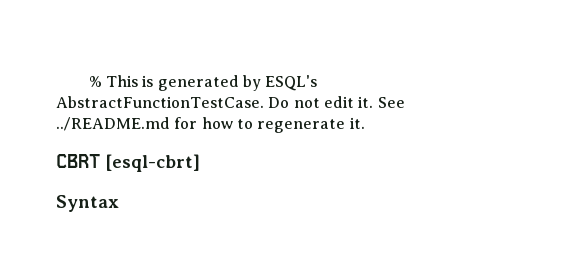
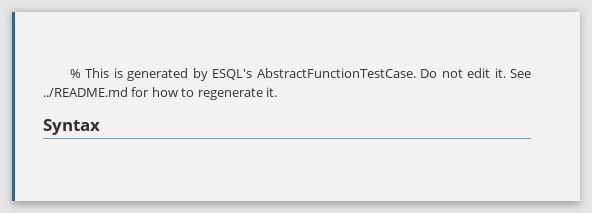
- CBRT [esql-cbrt]

